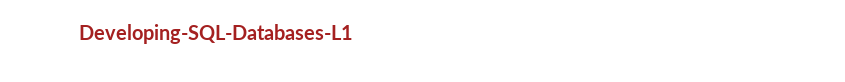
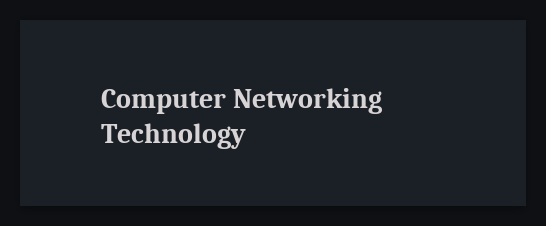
- Developing-SQL-Databases-L1
+ Computer Networking Technology

